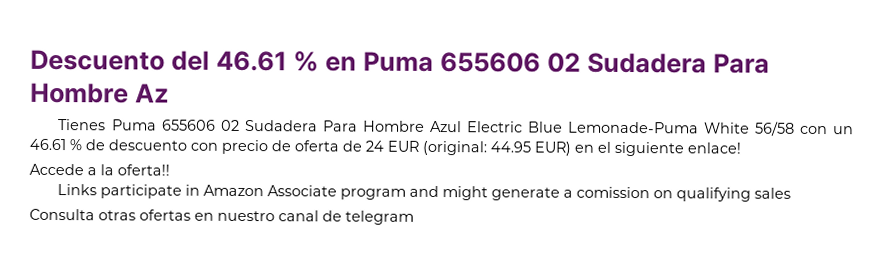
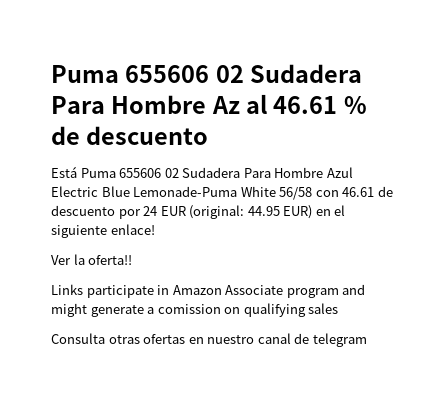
- Descuento del 46.61 % en Puma 655606 02 Sudadera Para Hombre Az
- Tienes Puma 655606 02 Sudadera Para Hombre Azul Electric Blue Lemonade-Puma White 56/58 con un 46.61 % de descuento con precio de oferta de 24 EUR (original: 44.95 EUR) en el siguiente enlace!
+ Puma 655606 02 Sudadera Para Hombre Az al 46.61 % de descuento
+ Está Puma 655606 02 Sudadera Para Hombre Azul Electric Blue Lemonade-Puma White 56/58 con 46.61 de descuento por 24 EUR (original: 44.95 EUR) en el siguiente enlace!
- Accede a la oferta!!
+ Ver la oferta!!

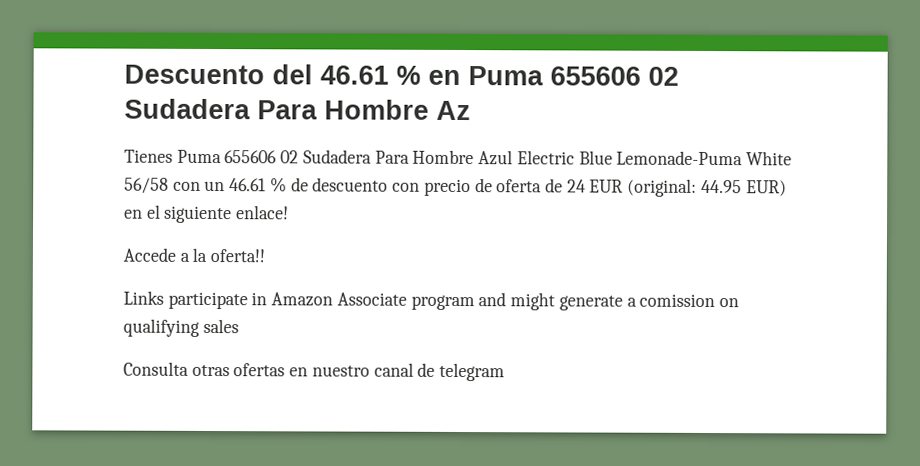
- Puma 655606 02 Sudadera Para Hombre Az al 46.61 % de descuento
- Está Puma 655606 02 Sudadera Para Hombre Azul Electric Blue Lemonade-Puma White 56/58 con 46.61 de descuento por 24 EUR (original: 44.95 EUR) en el siguiente enlace!
+ Descuento del 46.61 % en Puma 655606 02 Sudadera Para Hombre Az
+ Tienes Puma 655606 02 Sudadera Para Hombre Azul Electric Blue Lemonade-Puma White 56/58 con un 46.61 % de descuento con precio de oferta de 24 EUR (original: 44.95 EUR) en el siguiente enlace!
- Ver la oferta!!
+ Accede a la oferta!!

